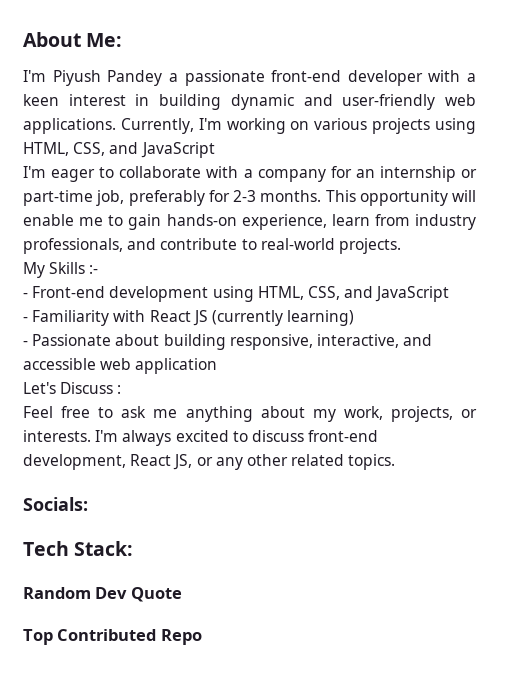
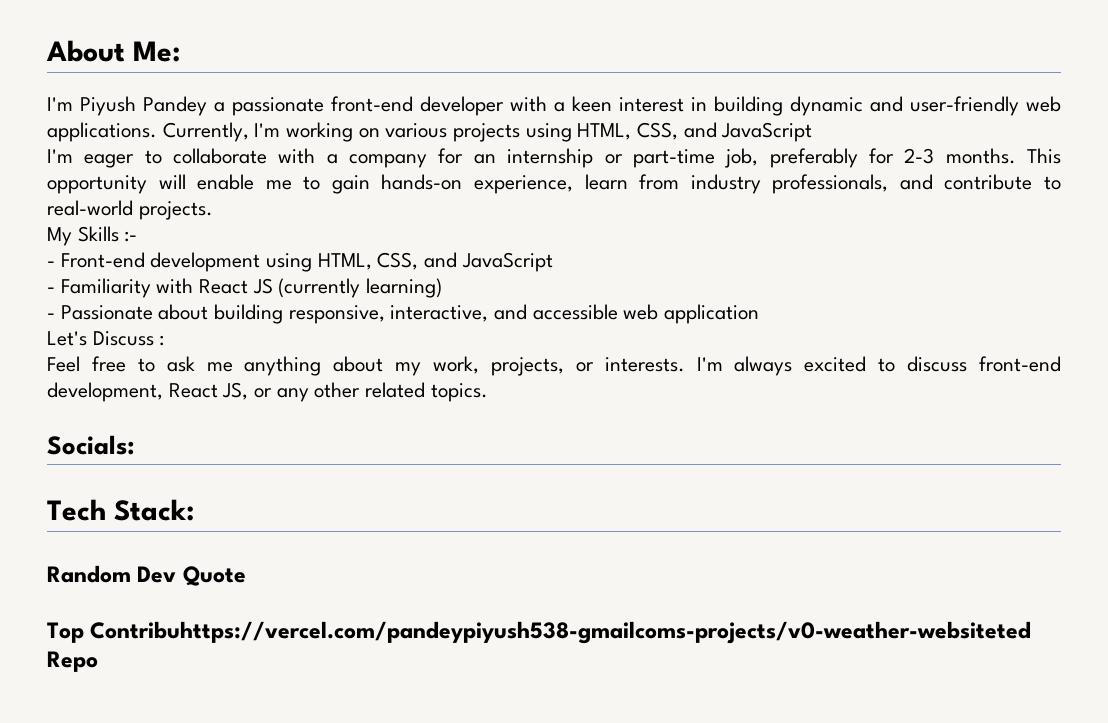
- Top Contributed Repo
+ Top Contribuhttps://vercel.com/pandeypiyush538-gmailcoms-projects/v0-weather-websiteted Repo

